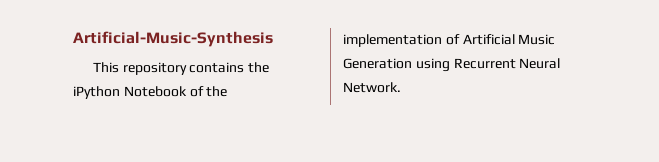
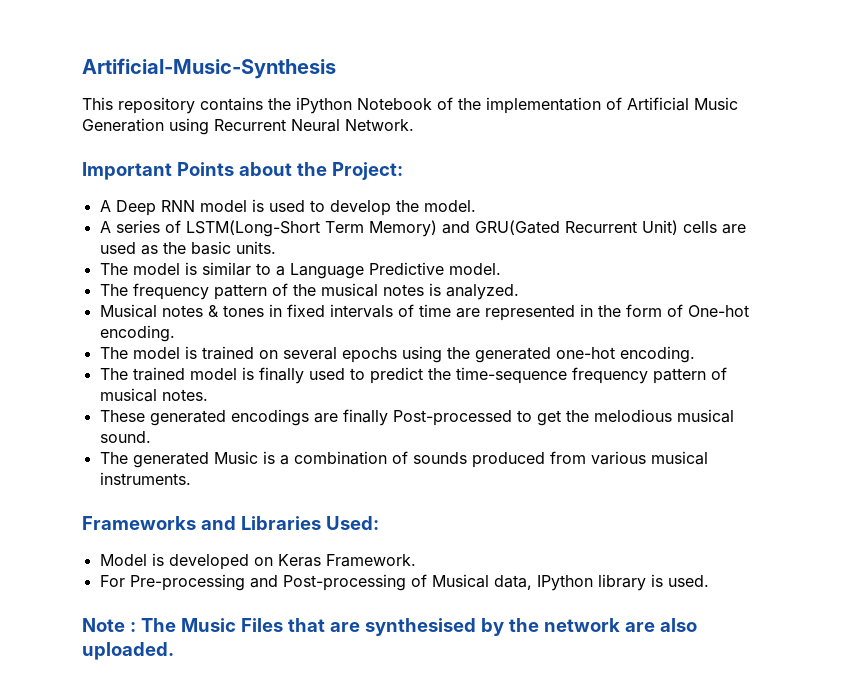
+ Important Points about the Project:
+ A Deep RNN model is used to develop the model.
+ A series of LSTM(Long-Short Term Memory) and GRU(Gated Recurrent Unit) cells are used as the basic units.
+ The model is similar to a Language Predictive model.
+ The frequency pattern of the musical notes is analyzed.
+ Musical notes & tones in fixed intervals of time are represented in the form of One-hot encoding.
+ The model is trained on several epochs using the generated one-hot encoding.
+ The trained model is finally used to predict the time-sequence frequency pattern of musical notes.
+ These generated encodings are finally Post-processed to get the melodious musical sound.
+ The generated Music is a combination of sounds produced from various musical instruments.
+ Frameworks and Libraries Used:
+ Model is developed on Keras Framework.
+ For Pre-processing and Post-processing of Musical data, IPython library is used.
+ Note : The Music Files that are synthesised by the network are also uploaded.

